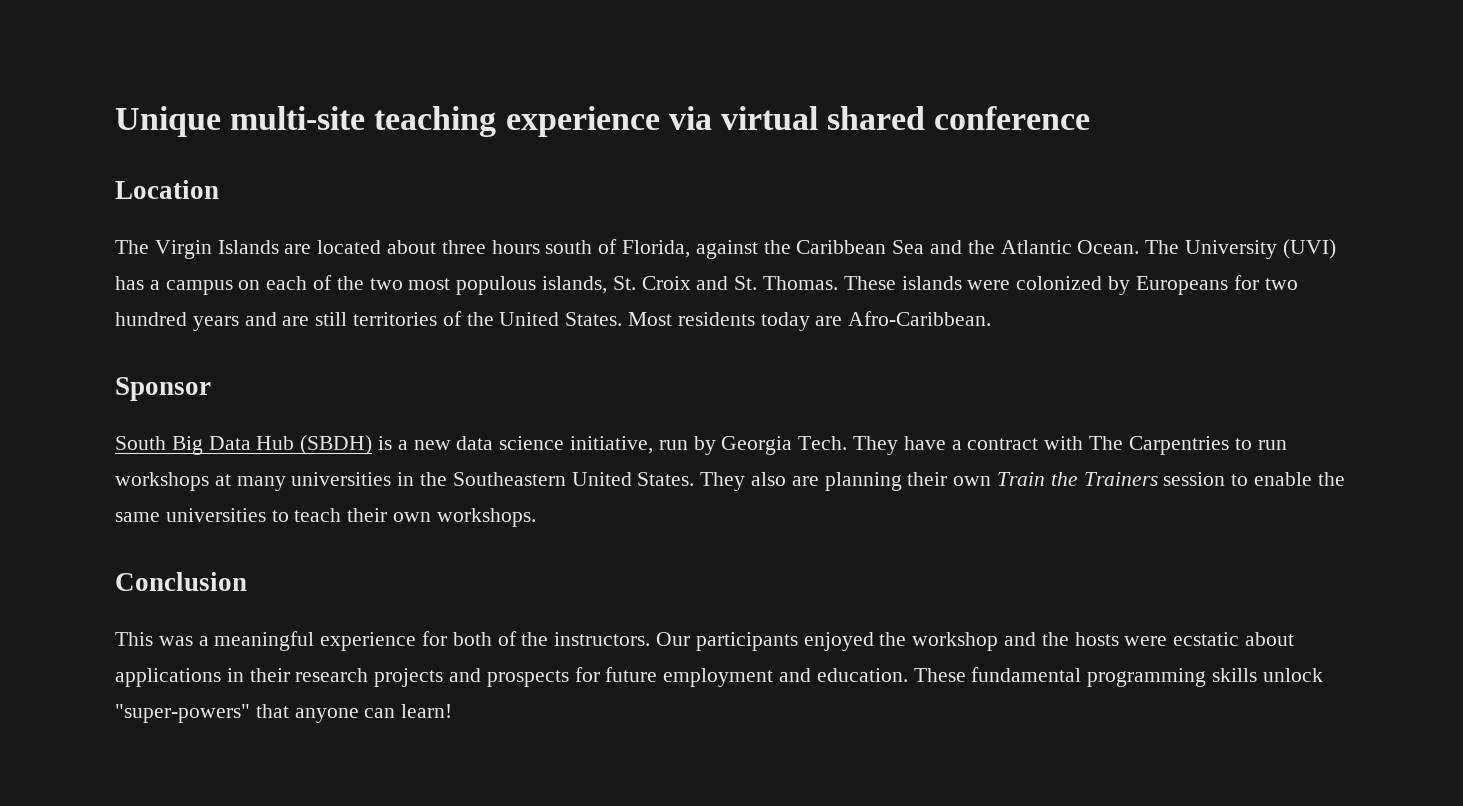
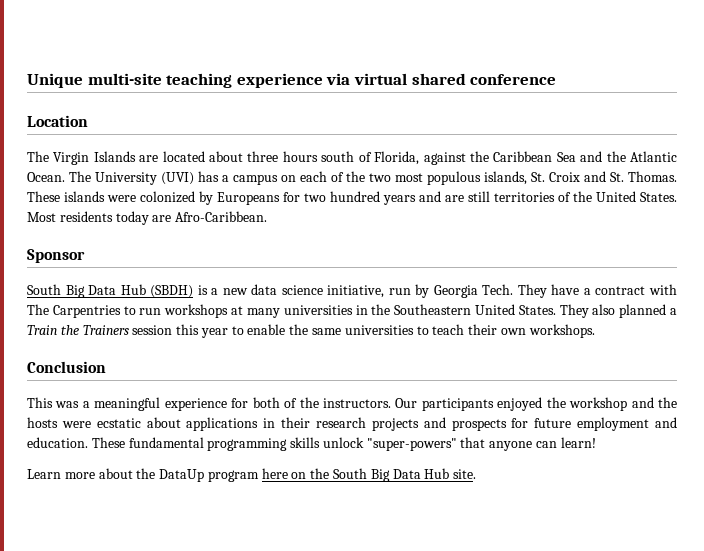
- They also are planning their own Train the Trainers session to enable the same universities to teach their own workshops.
+ They also planned a Train the Trainers session this year to enable the same universities to teach their own workshops.
+ Learn more about the DataUp program here on the South Big Data Hub site.

